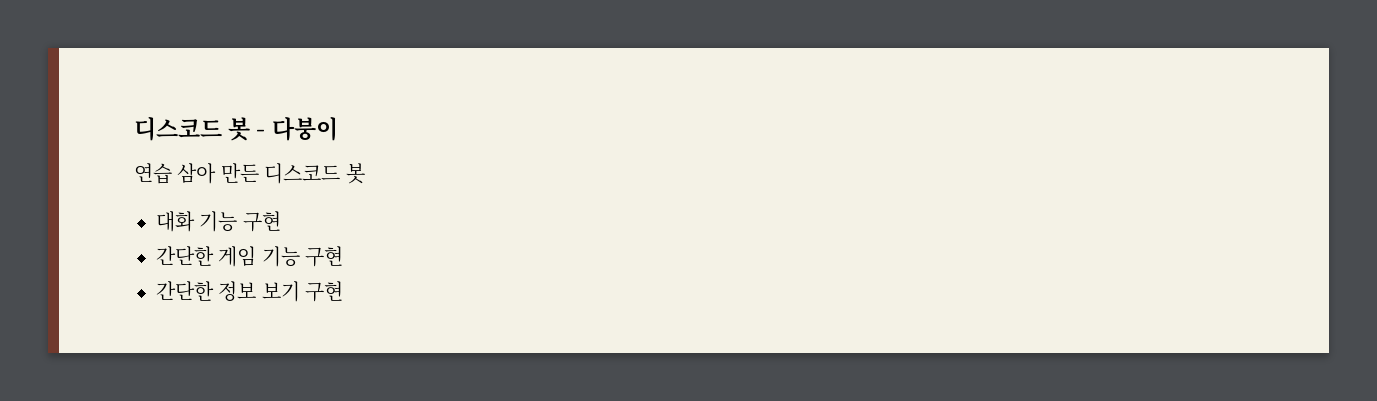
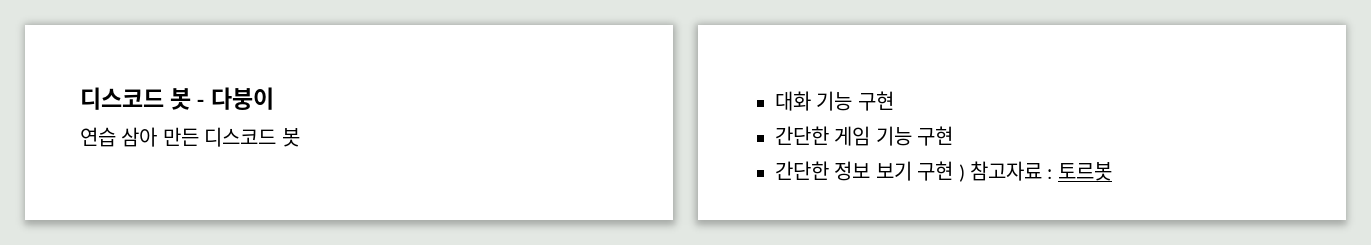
- 간단한 정보 보기 구현
+ 간단한 정보 보기 구현 ) 참고자료 : 토르봇

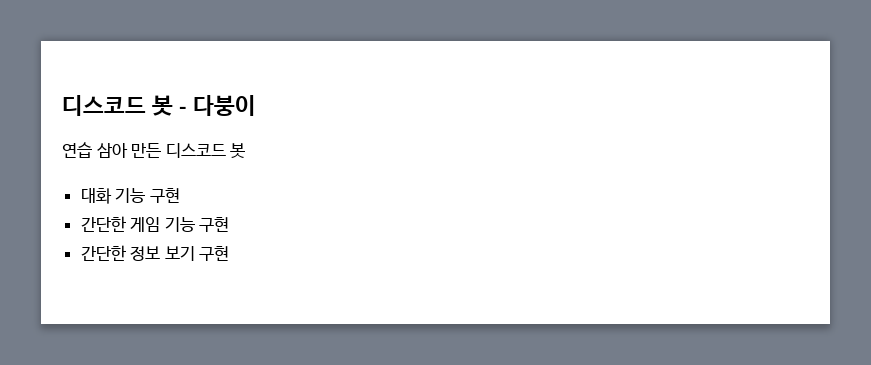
- 간단한 정보 보기 구현 ) 참고자료 : 토르봇
+ 간단한 정보 보기 구현

